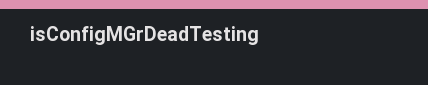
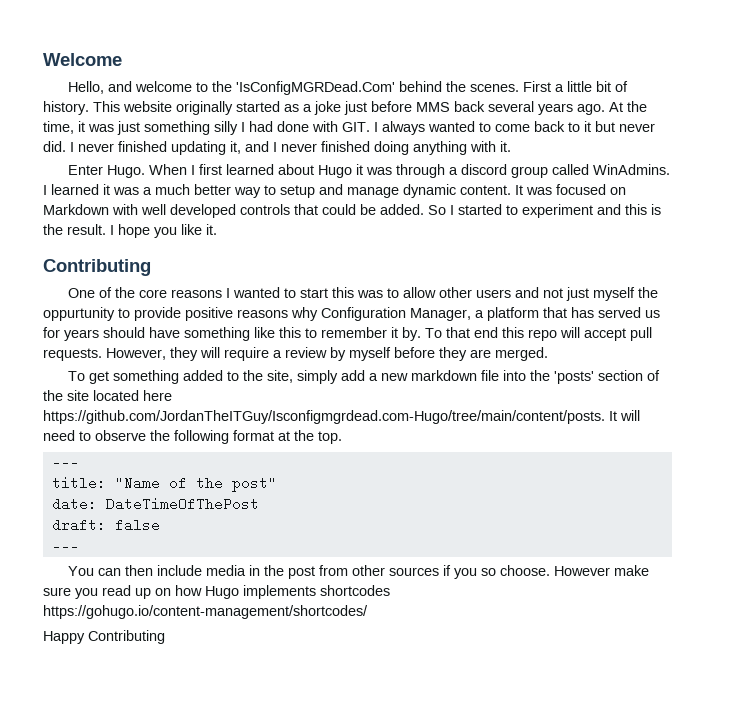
- isConfigMGrDeadTesting
+ Welcome
+ Hello, and welcome to the 'IsConfigMGRDead.Com' behind the scenes. First a little bit of history. This website originally started as a joke just before MMS back several years ago. At the time, it was just something silly I had done with GIT. I always wanted to come back to it but never did. I never finished updating it, and I never finished doing anything with it.
+ Enter Hugo. When I first learned about Hugo it was through a discord group called WinAdmins. I learned it was a much better way to setup and manage dynamic content. It was focused on Markdown with well developed controls that could be added. So I started to experiment and this is the result. I hope you like it.
+ Contributing
+ One of the core reasons I wanted to start this was to allow other users and not just myself the oppurtunity to provide positive reasons why Configuration Manager, a platform that has served us for years should have something like this to remember it by. To that end this repo will accept pull requests. However, they will require a review by myself before they are merged.
+ To get something added to the site, simply add a new markdown file into the 'posts' section of the site located here https://github.com/JordanTheITGuy/Isconfigmgrdead.com-Hugo/tree/main/content/posts. It will need to observe the following format at the top.
+ ---
+ title: "Name of the post"
+ date: DateTimeOfThePost
+ draft: false
+ ---
+ You can then include media in the post from other sources if you so choose. However make sure you read up on how Hugo implements shortcodes https://gohugo.io/content-management/shortcodes/
+ Happy Contributing

